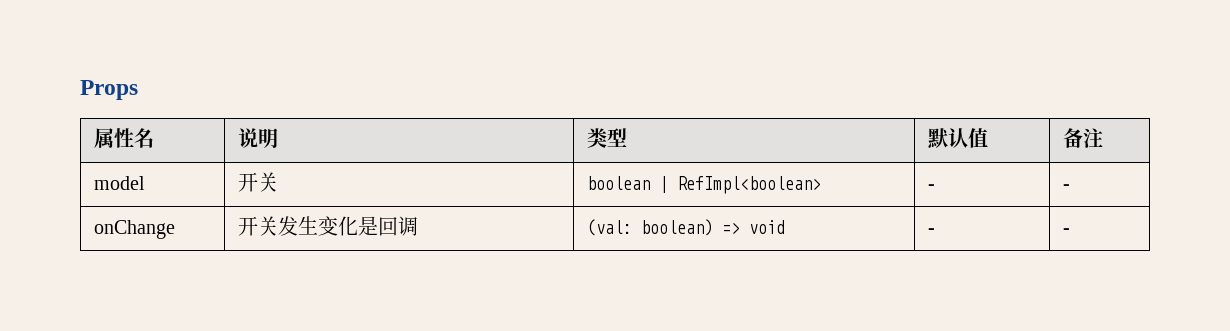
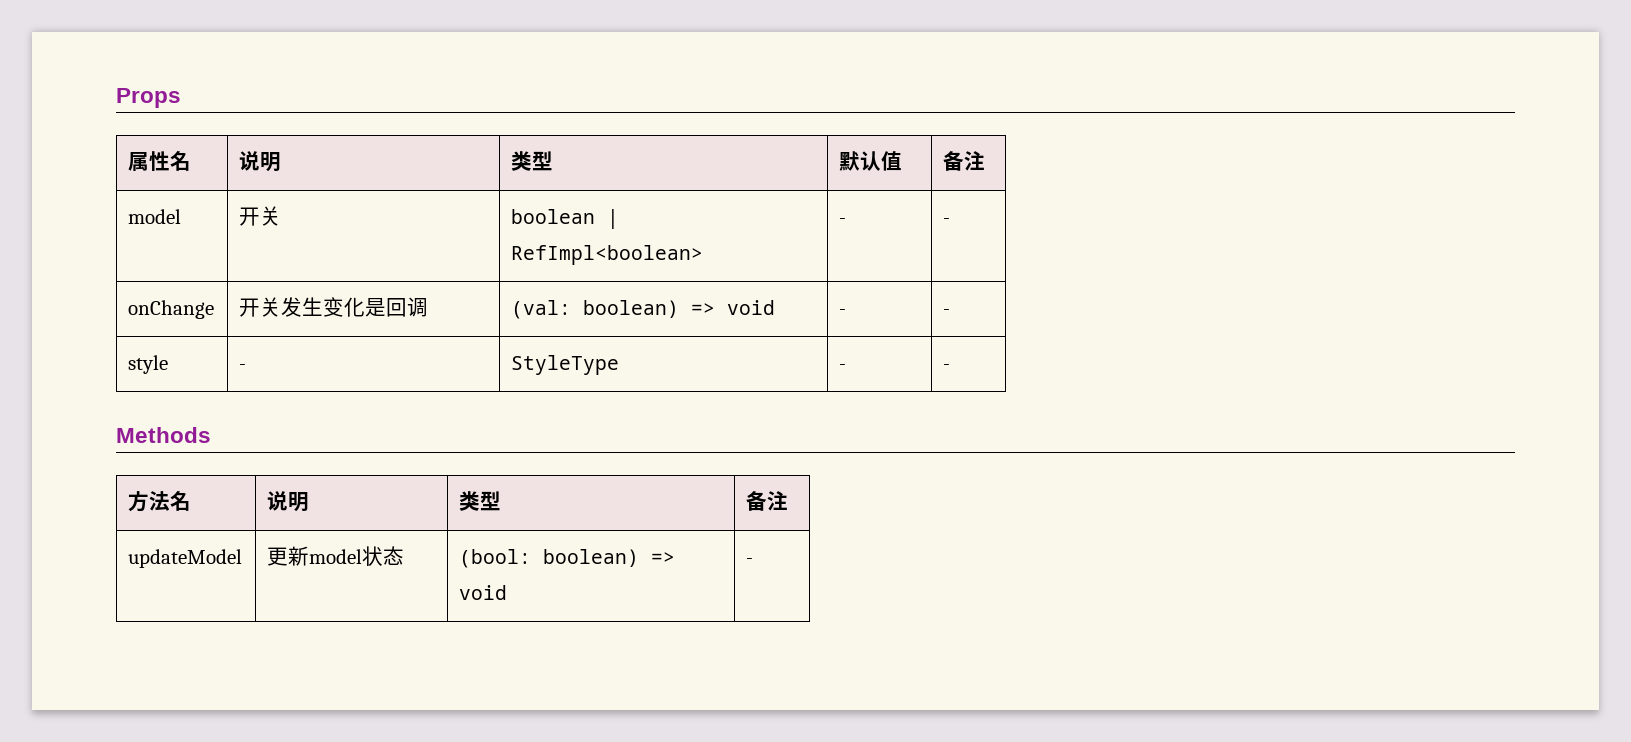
+ style | - | StyleType | - | -
+ Methods
+ 方法名 | 说明 | 类型 | 备注
+ updateModel | 更新model状态 | (bool: boolean) => void | -

